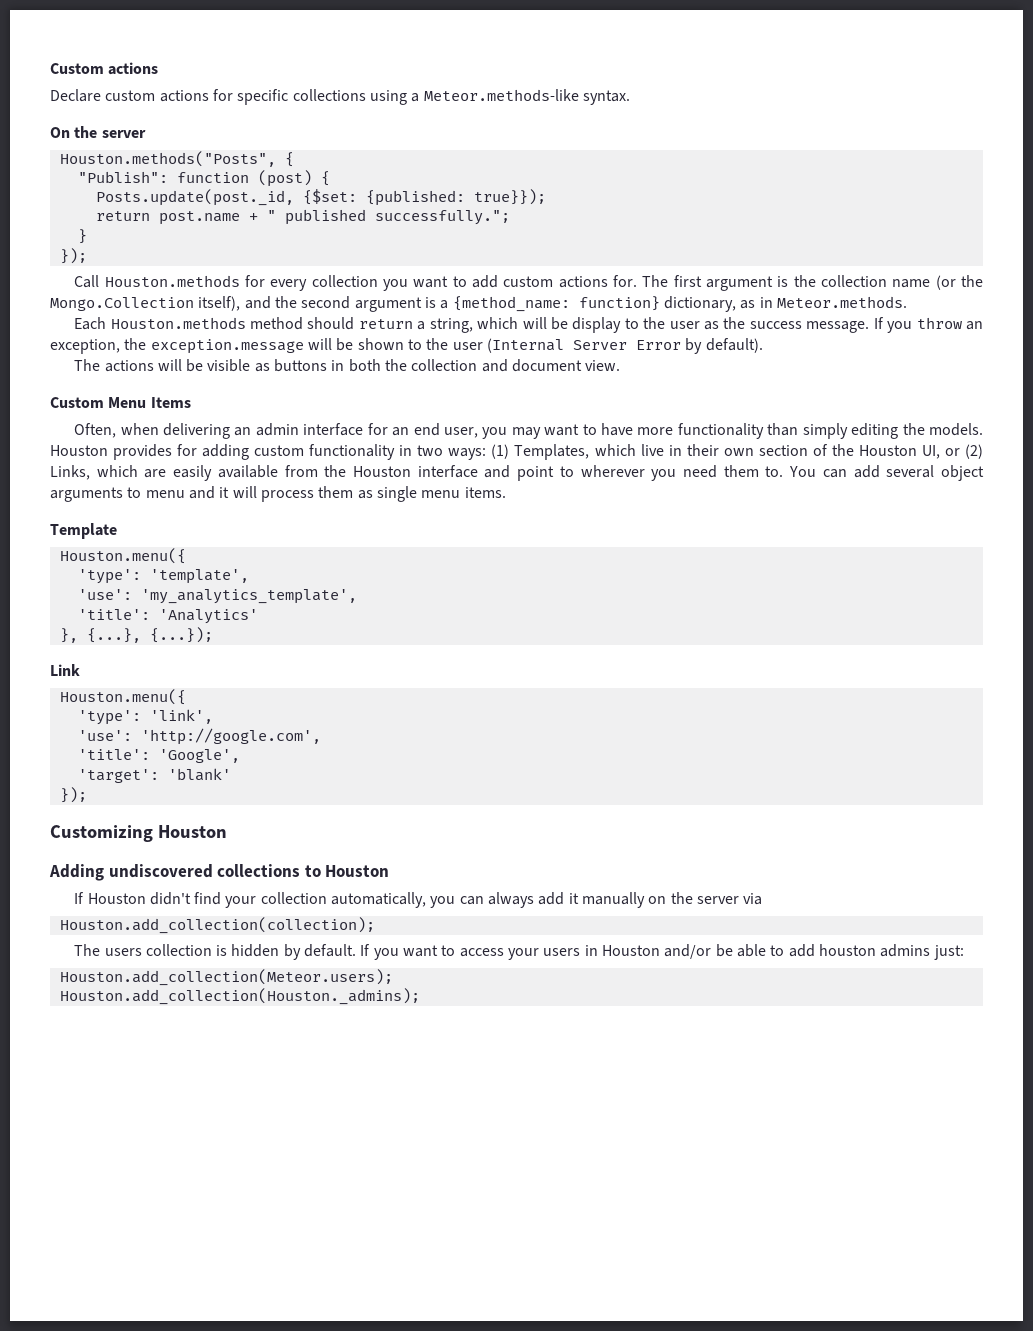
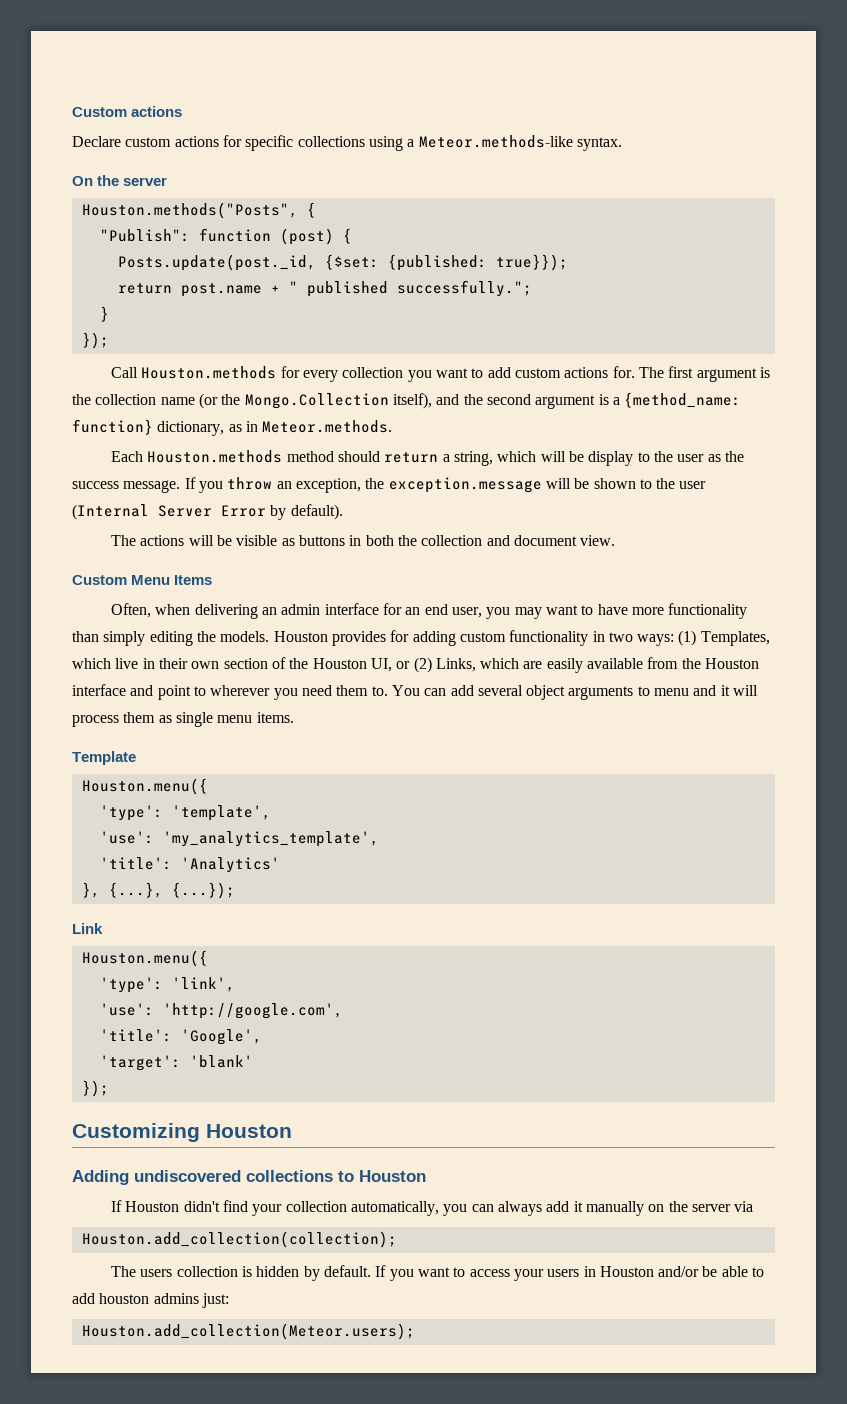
- Houston.add_collection(Houston._admins);

